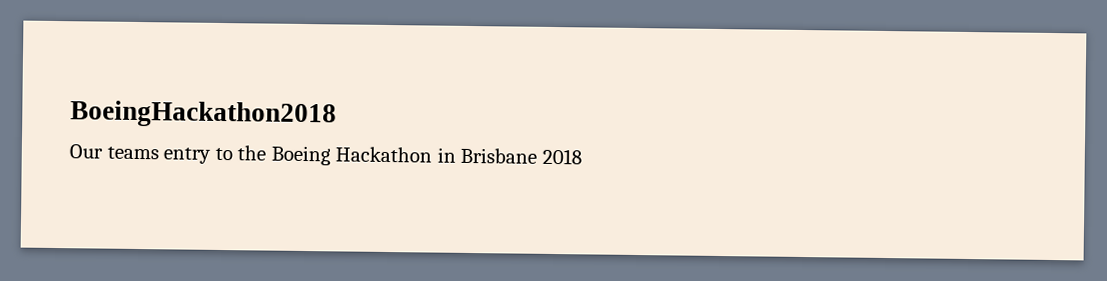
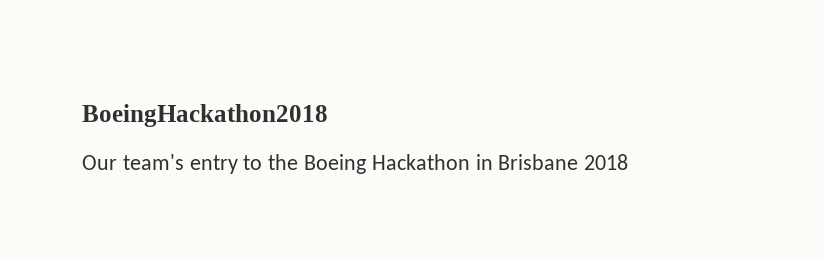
- Our teams entry to the Boeing Hackathon in Brisbane 2018
+ Our team's entry to the Boeing Hackathon in Brisbane 2018

